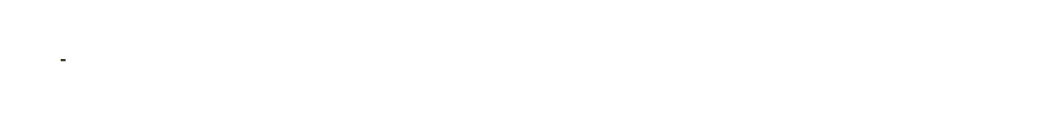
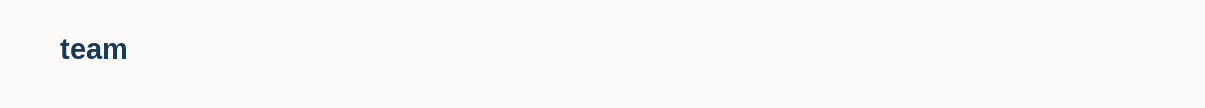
- -
+ team

